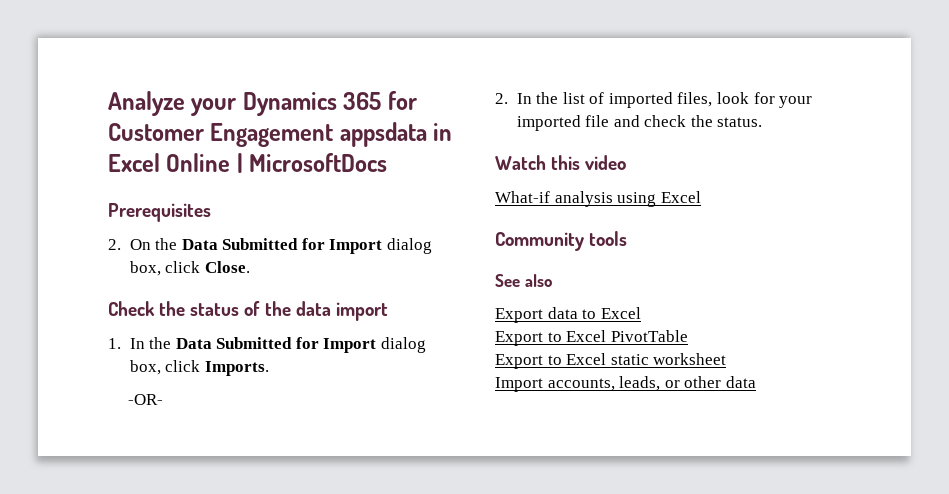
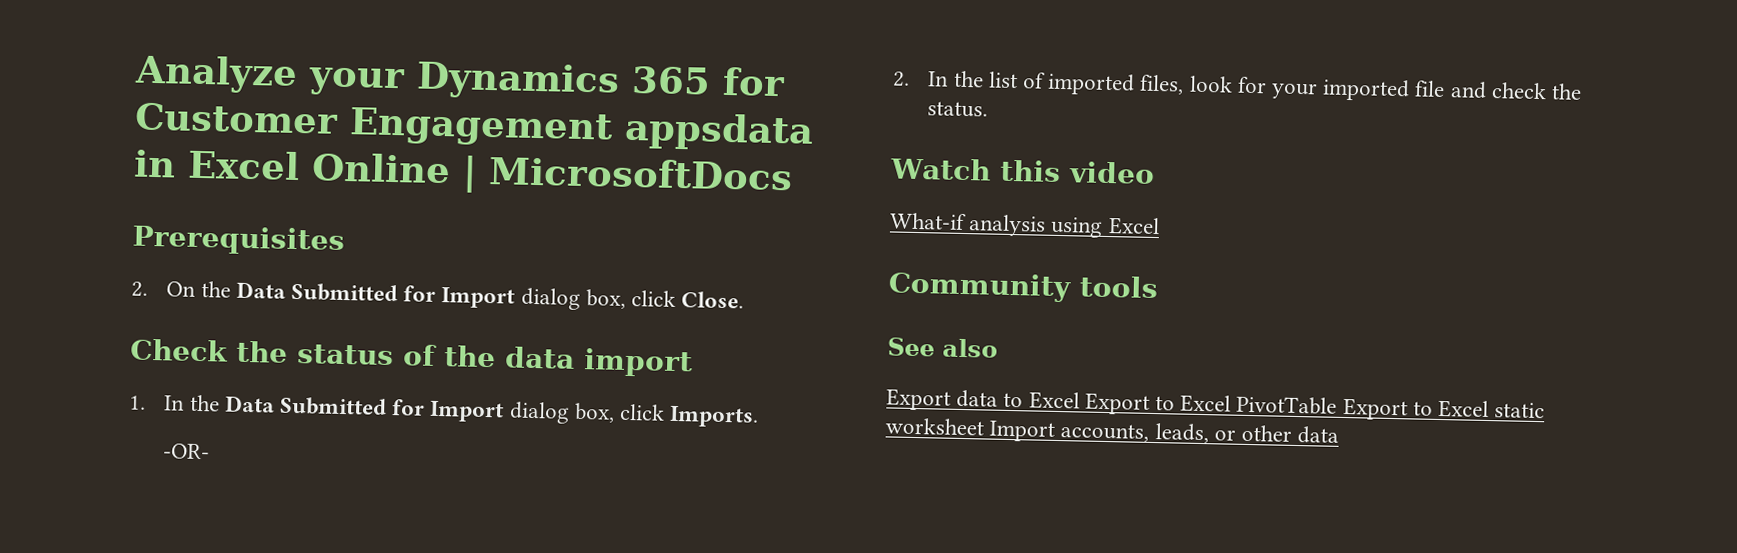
- Export data to Excel
- Export to Excel PivotTable
- Export to Excel static worksheet
- Import accounts, leads, or other data
+ Export data to Excel Export to Excel PivotTable Export to Excel static worksheet Import accounts, leads, or other data

